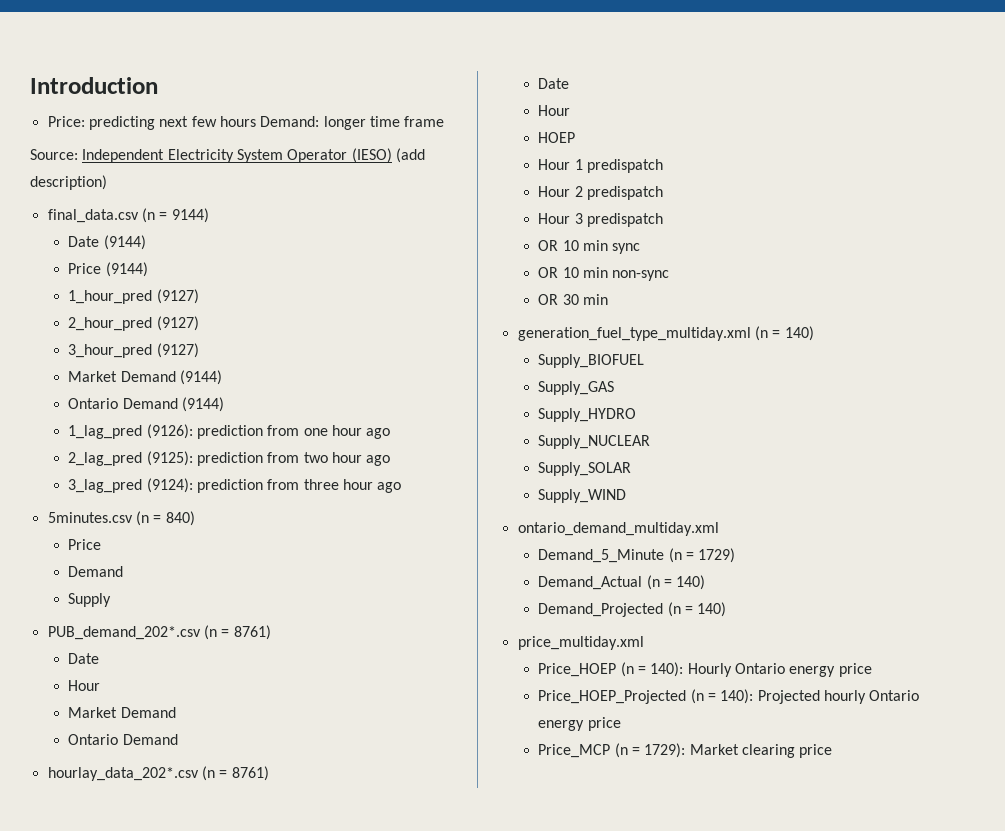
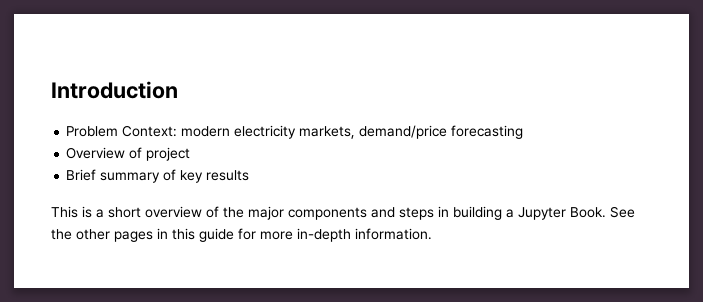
- Price: predicting next few hours Demand: longer time frame
- Source: Independent Electricity System Operator (IESO) (add description)
- final_data.csv (n = 9144)
- Date (9144)
- Price (9144)
- 1_hour_pred (9127)
- 2_hour_pred (9127)
- 3_hour_pred (9127)
- Market Demand (9144)
- Ontario Demand (9144)
- 1_lag_pred (9126): prediction from one hour ago
- 2_lag_pred (9125): prediction from two hour ago
- 3_lag_pred (9124): prediction from three hour ago
- 5minutes.csv (n = 840)
- Price
- Demand
- Supply
- PUB_demand_202*.csv (n = 8761)
- Date
- Hour
- Market Demand
- Ontario Demand
- hourlay_data_202*.csv (n = 8761)
- Date
- Hour
- HOEP
- Hour 1 predispatch
- Hour 2 predispatch
- Hour 3 predispatch
- OR 10 min sync
- OR 10 min non-sync
- OR 30 min
- generation_fuel_type_multiday.xml (n = 140)
- Supply_BIOFUEL
- Supply_GAS
- Supply_HYDRO
- Supply_NUCLEAR
- Supply_SOLAR
- Supply_WIND
- ontario_demand_multiday.xml
- Demand_5_Minute (n = 1729)
- Demand_Actual (n = 140)
- Demand_Projected (n = 140)
- price_multiday.xml
- Price_HOEP (n = 140): Hourly Ontario energy price
- Price_HOEP_Projected (n = 140): Projected hourly Ontario energy price
- Price_MCP (n = 1729): Market clearing price
+ Problem Context: modern electricity markets, demand/price forecasting
+ Overview of project
+ Brief summary of key results
+ This is a short overview of the major components and steps in building a Jupyter Book. See the other pages in this guide for more in-depth information.

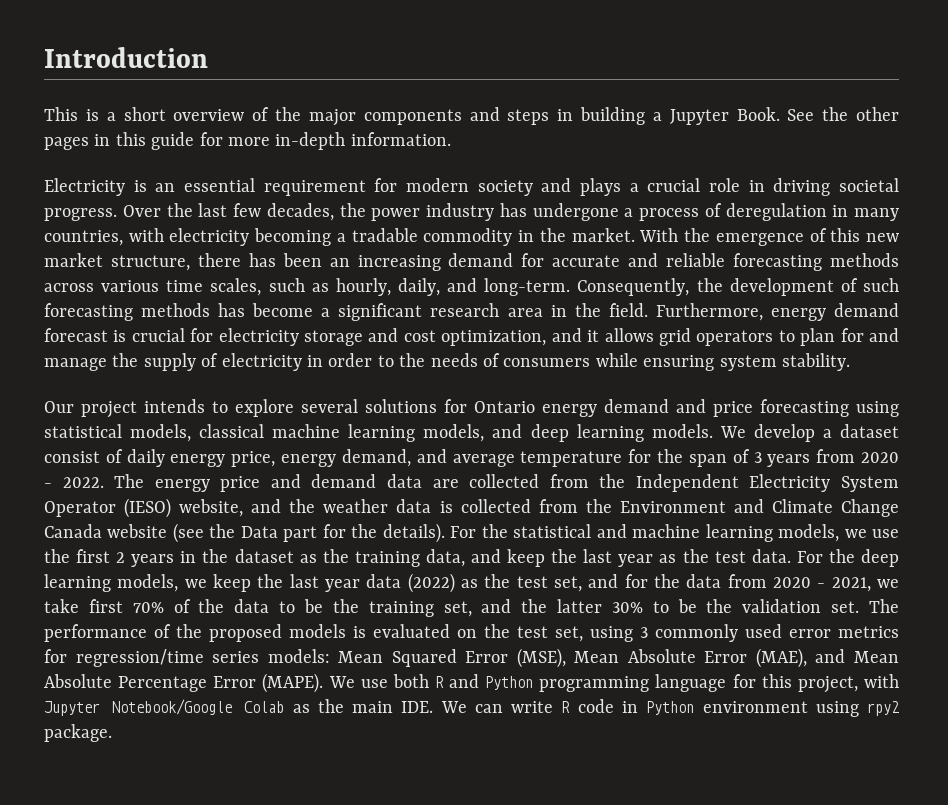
- Problem Context: modern electricity markets, demand/price forecasting
- Overview of project
- Brief summary of key results
+ Electricity is an essential requirement for modern society and plays a crucial role in driving societal progress. Over the last few decades, the power industry has undergone a process of deregulation in many countries, with electricity becoming a tradable commodity in the market. With the emergence of this new market structure, there has been an increasing demand for accurate and reliable forecasting methods across various time scales, such as hourly, daily, and long-term. Consequently, the development of such forecasting methods has become a significant research area in the field. Furthermore, energy demand forecast is crucial for electricity storage and cost optimization, and it allows grid operators to plan for and manage the supply of electricity in order to the needs of consumers while ensuring system stability.
+ Our project intends to explore several solutions for Ontario energy demand and price forecasting using statistical models, classical machine learning models, and deep learning models. We develop a dataset consist of daily energy price, energy demand, and average temperature for the span of 3 years from 2020 - 2022. The energy price and demand data are collected from the Independent Electricity System Operator (IESO) website, and the weather data is collected from the Environment and Climate Change Canada website (see the Data part for the details). For the statistical and machine learning models, we use the first 2 years in the dataset as the training data, and keep the last year as the test data. For the deep learning models, we keep the last year data (2022) as the test set, and for the data from 2020 - 2021, we take first 70% of the data to be the training set, and the latter 30% to be the validation set. The performance of the proposed models is evaluated on the test set, using 3 commonly used error metrics for regression/time series models: Mean Squared Error (MSE), Mean Absolute Error (MAE), and Mean Absolute Percentage Error (MAPE). We use both R and Python programming language for this project, with Jupyter Notebook/Google Colab as the main IDE. We can write R code in Python environment using rpy2 package.

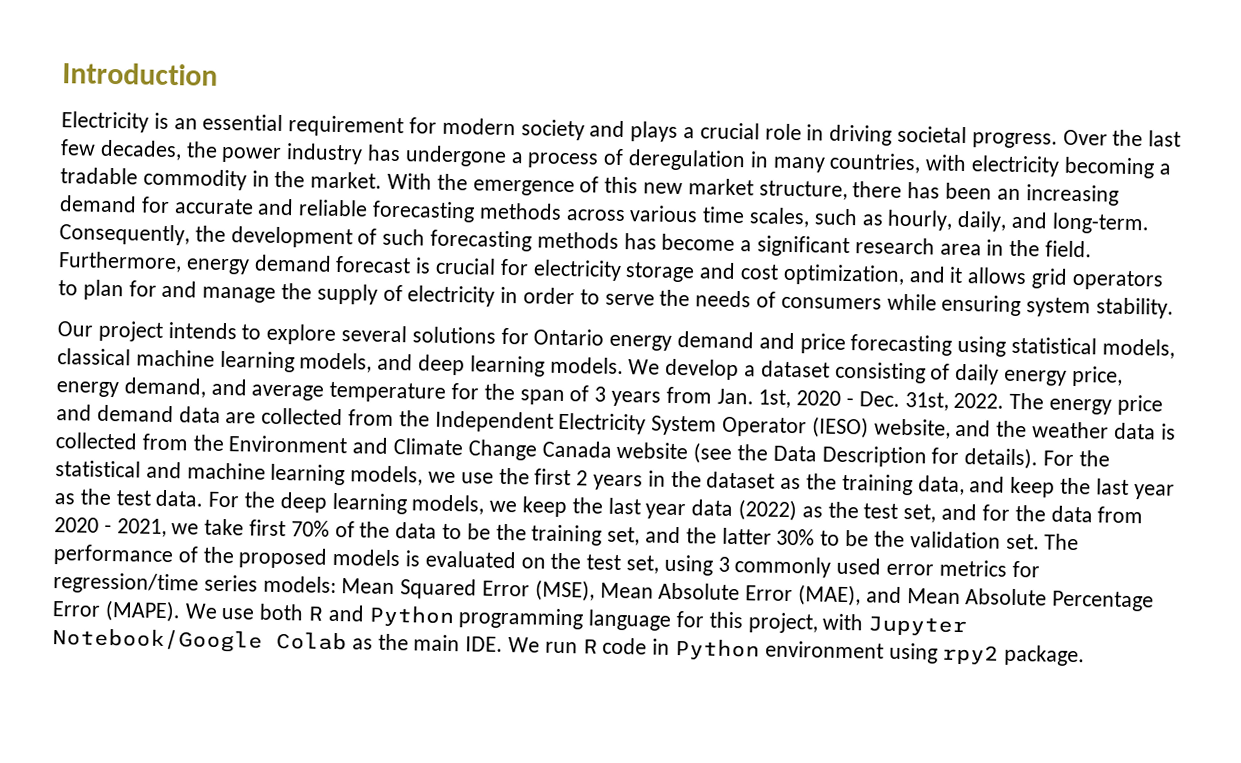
- This is a short overview of the major components and steps in building a Jupyter Book. See the other pages in this guide for more in-depth information.
- Furthermore, energy demand forecast is crucial for electricity storage and cost optimization, and it allows grid operators to plan for and manage the supply of electricity in order to the needs of consumers while ensuring system stability.
+ Furthermore, energy demand forecast is crucial for electricity storage and cost optimization, and it allows grid operators to plan for and manage the supply of electricity in order to serve the needs of consumers while ensuring system stability.
- We develop a dataset consist of daily energy price, energy demand, and average temperature for the span of 3 years from 2020 - 2022.
+ We develop a dataset consisting of daily energy price, energy demand, and average temperature for the span of 3 years from Jan. 1st, 2020 - Dec. 31st, 2022.
- The energy price and demand data are collected from the Independent Electricity System Operator (IESO) website, and the weather data is collected from the Environment and Climate Change Canada website (see the Data part for the details).
+ The energy price and demand data are collected from the Independent Electricity System Operator (IESO) website, and the weather data is collected from the Environment and Climate Change Canada website (see the Data Description for details).
- We use both R and Python programming language for this project, with Jupyter Notebook/Google Colab as the main IDE. We can write R code in Python environment using rpy2 package.
+ We use both R and Python programming language for this project, with Jupyter Notebook/Google Colab as the main IDE. We run R code in Python environment using rpy2 package.

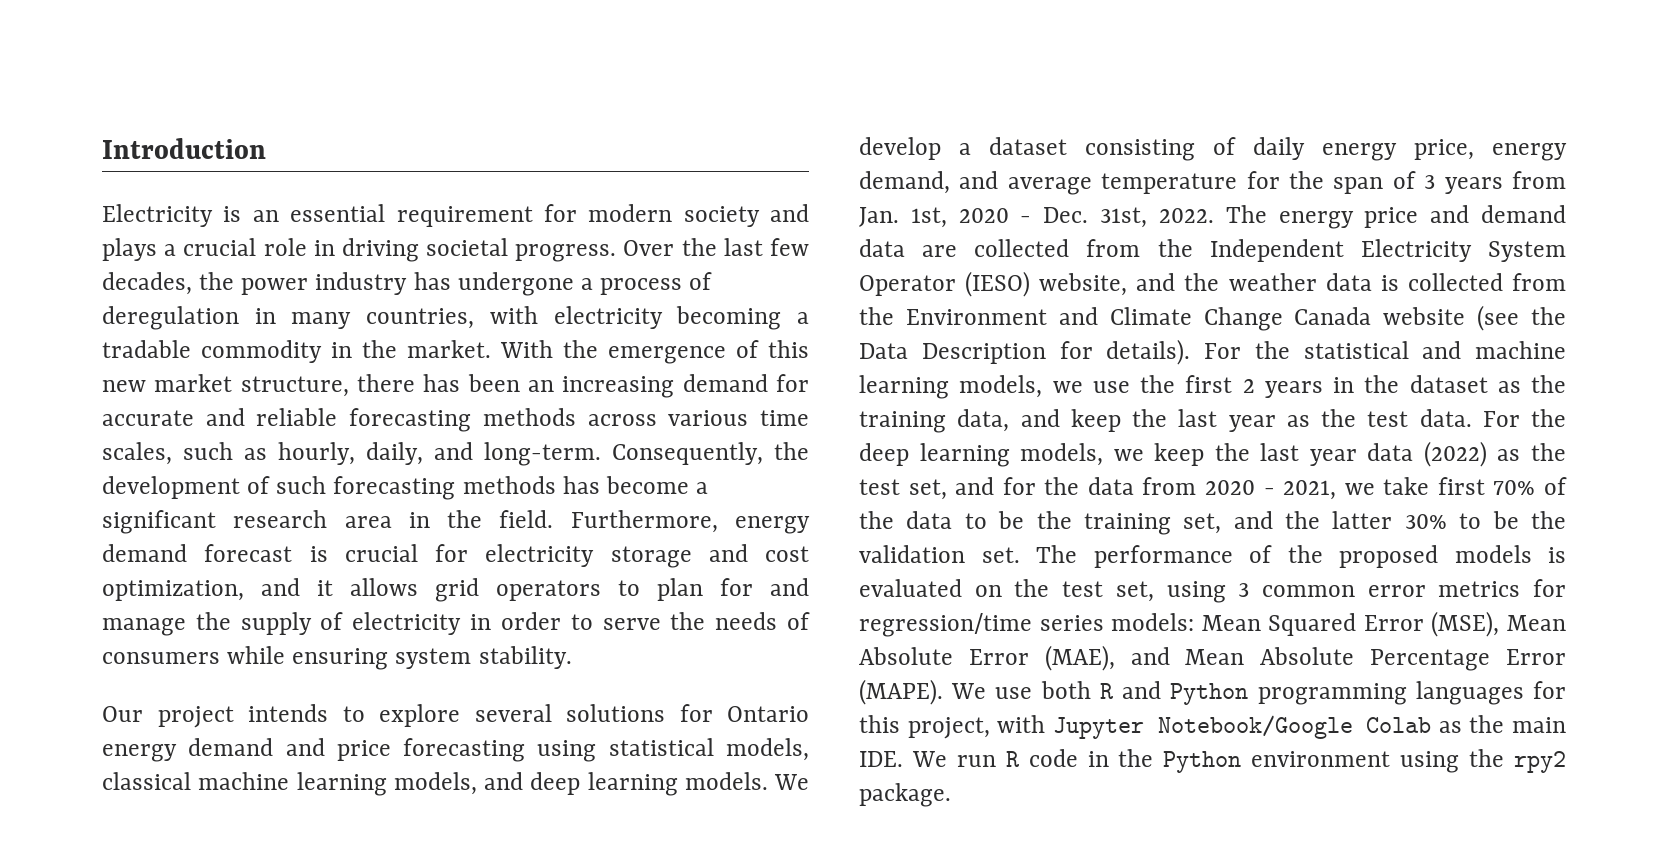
- The performance of the proposed models is evaluated on the test set, using 3 commonly used error metrics for regression/time series models: Mean Squared Error (MSE), Mean Absolute Error (MAE), and Mean Absolute Percentage Error (MAPE).
+ The performance of the proposed models is evaluated on the test set, using 3 common error metrics for regression/time series models: Mean Squared Error (MSE), Mean Absolute Error (MAE), and Mean Absolute Percentage Error (MAPE).
- We use both R and Python programming language for this project, with Jupyter Notebook/Google Colab as the main IDE. We run R code in Python environment using rpy2 package.
+ We use both R and Python programming languages for this project, with Jupyter Notebook/Google Colab as the main IDE. We run R code in the Python environment using the rpy2 package.

